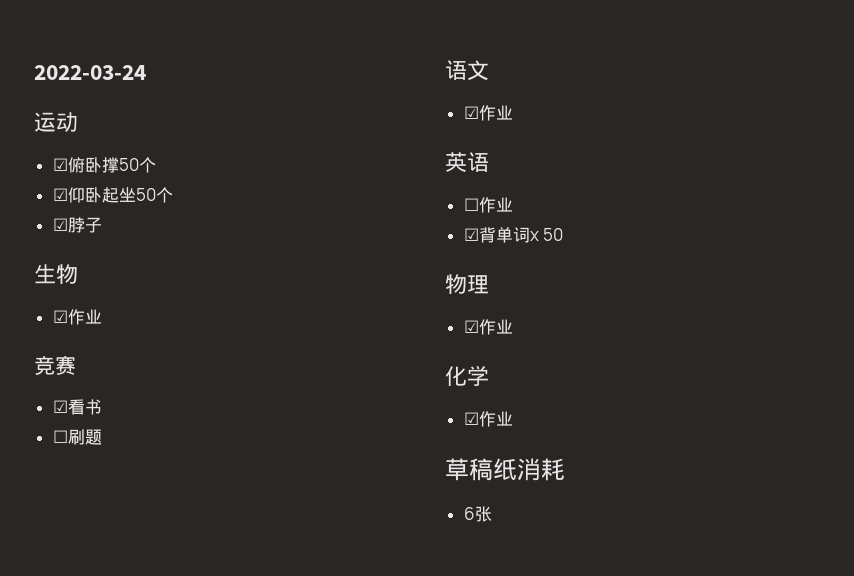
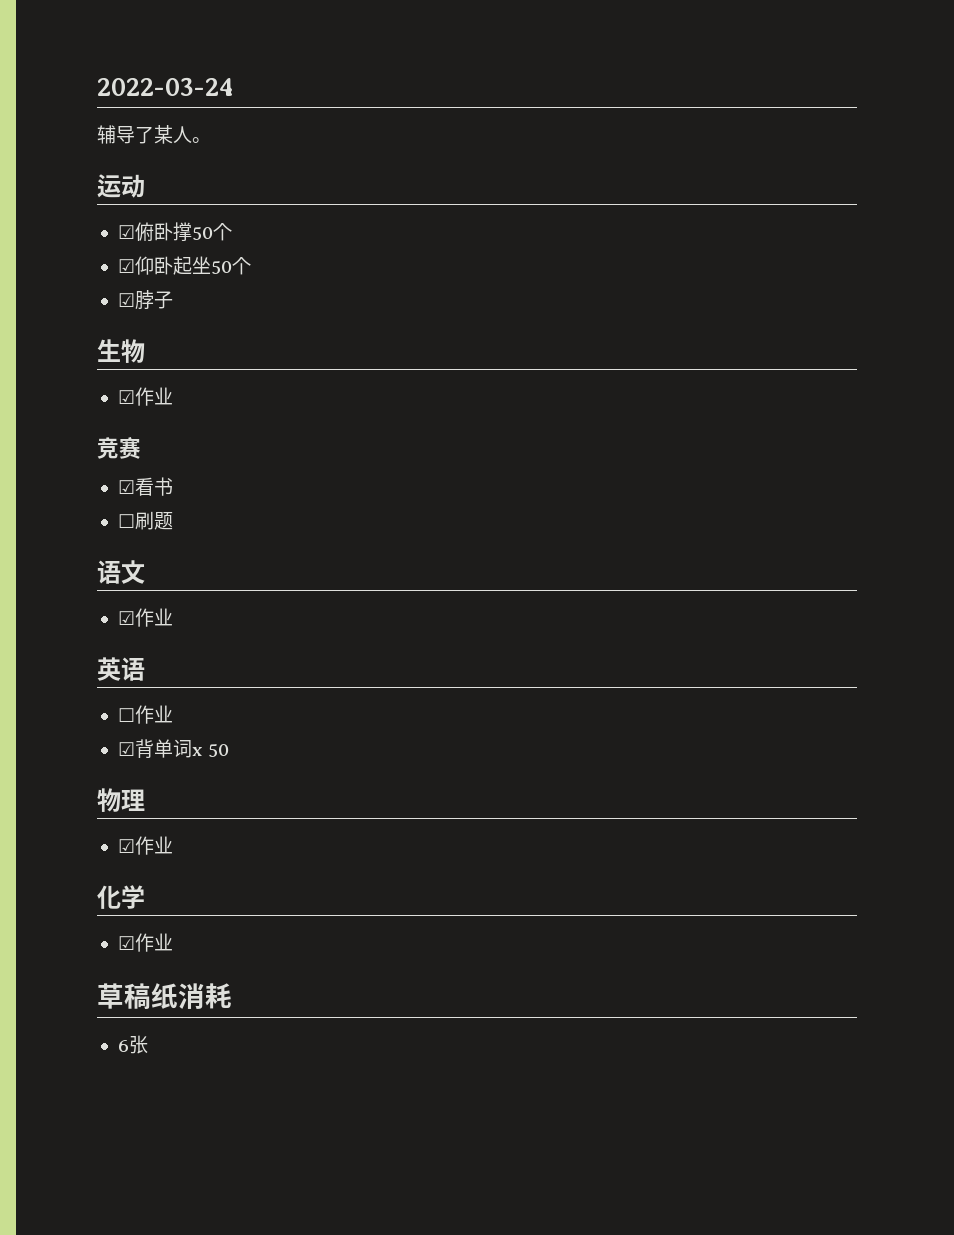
+ 辅导了某人。

